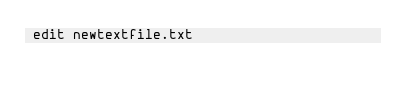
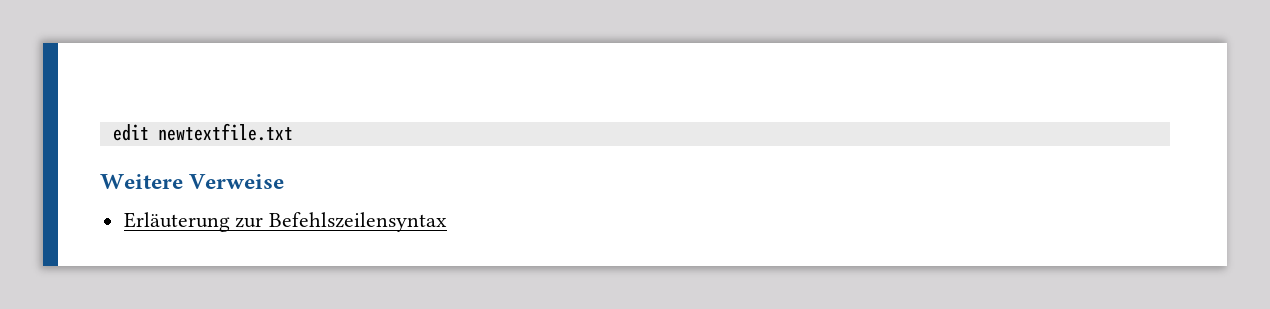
+ Weitere Verweise
+ Erläuterung zur Befehlszeilensyntax

